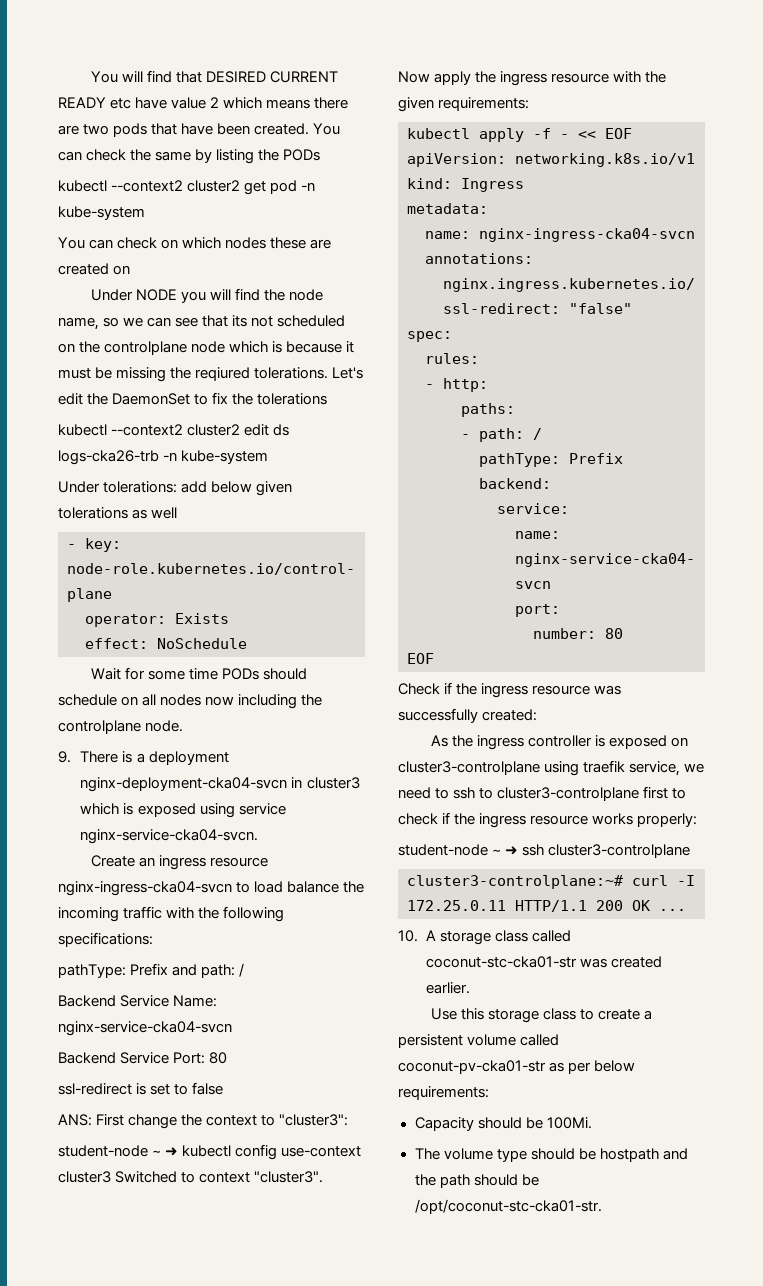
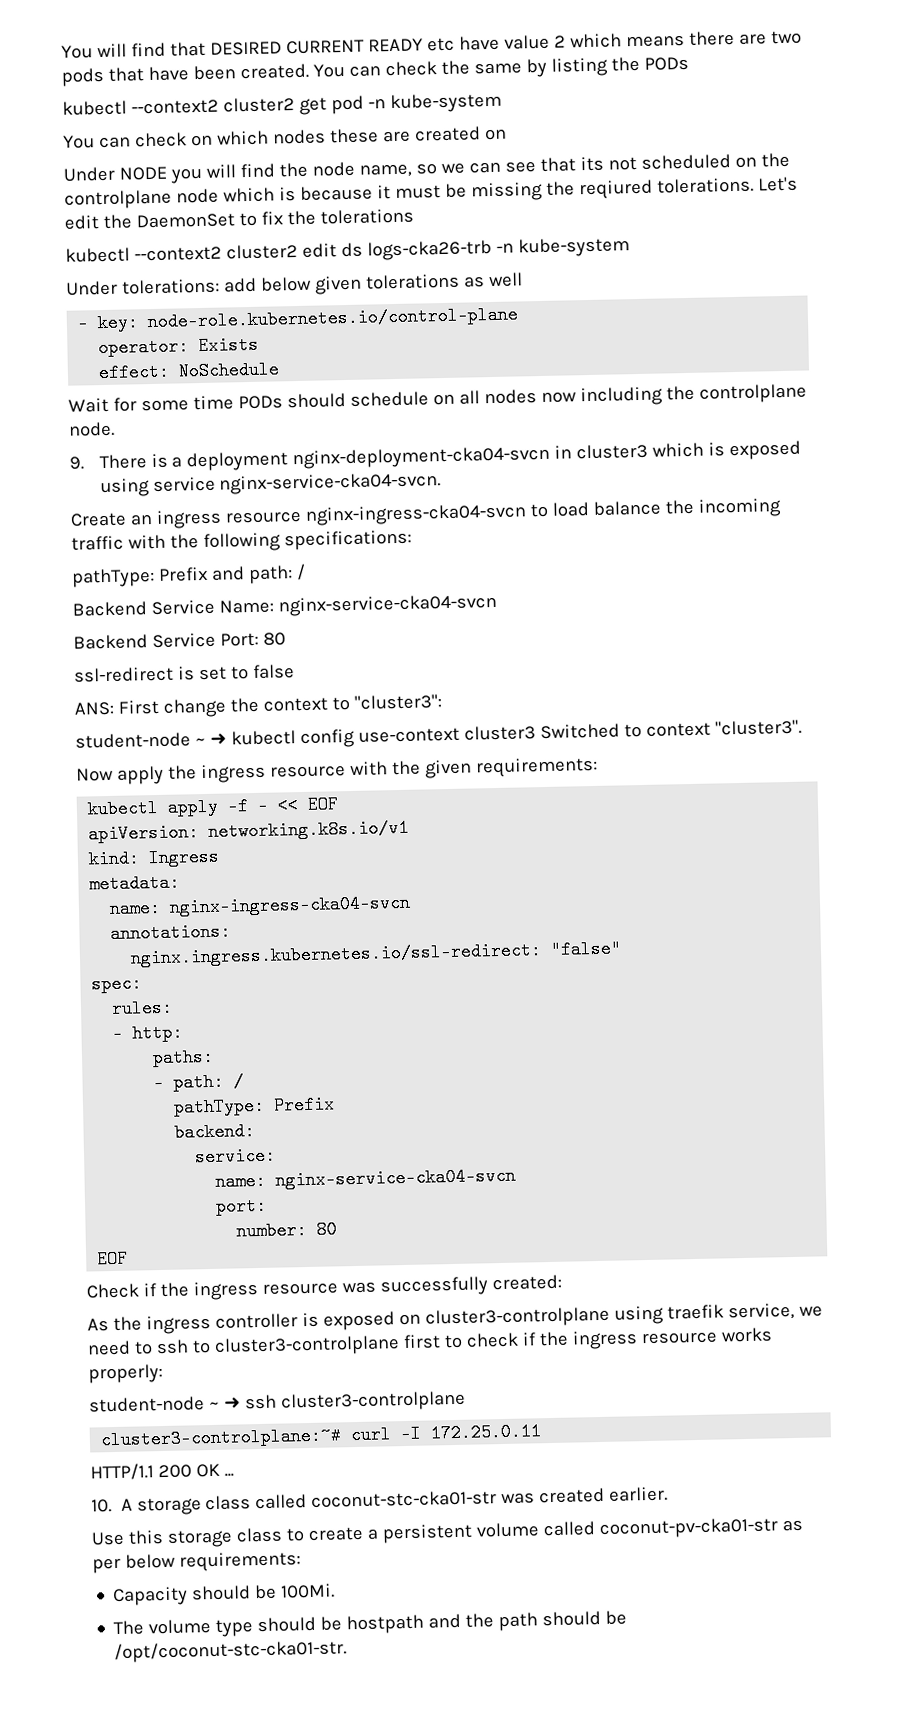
- cluster3-controlplane:~# curl -I 172.25.0.11 HTTP/1.1 200 OK ...
+ cluster3-controlplane:~# curl -I 172.25.0.11
+ HTTP/1.1 200 OK ...

